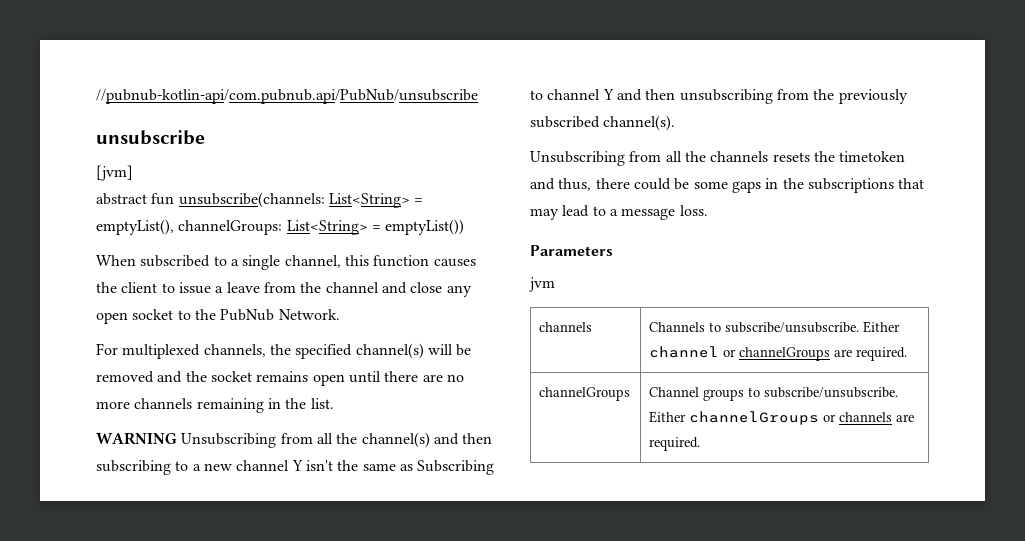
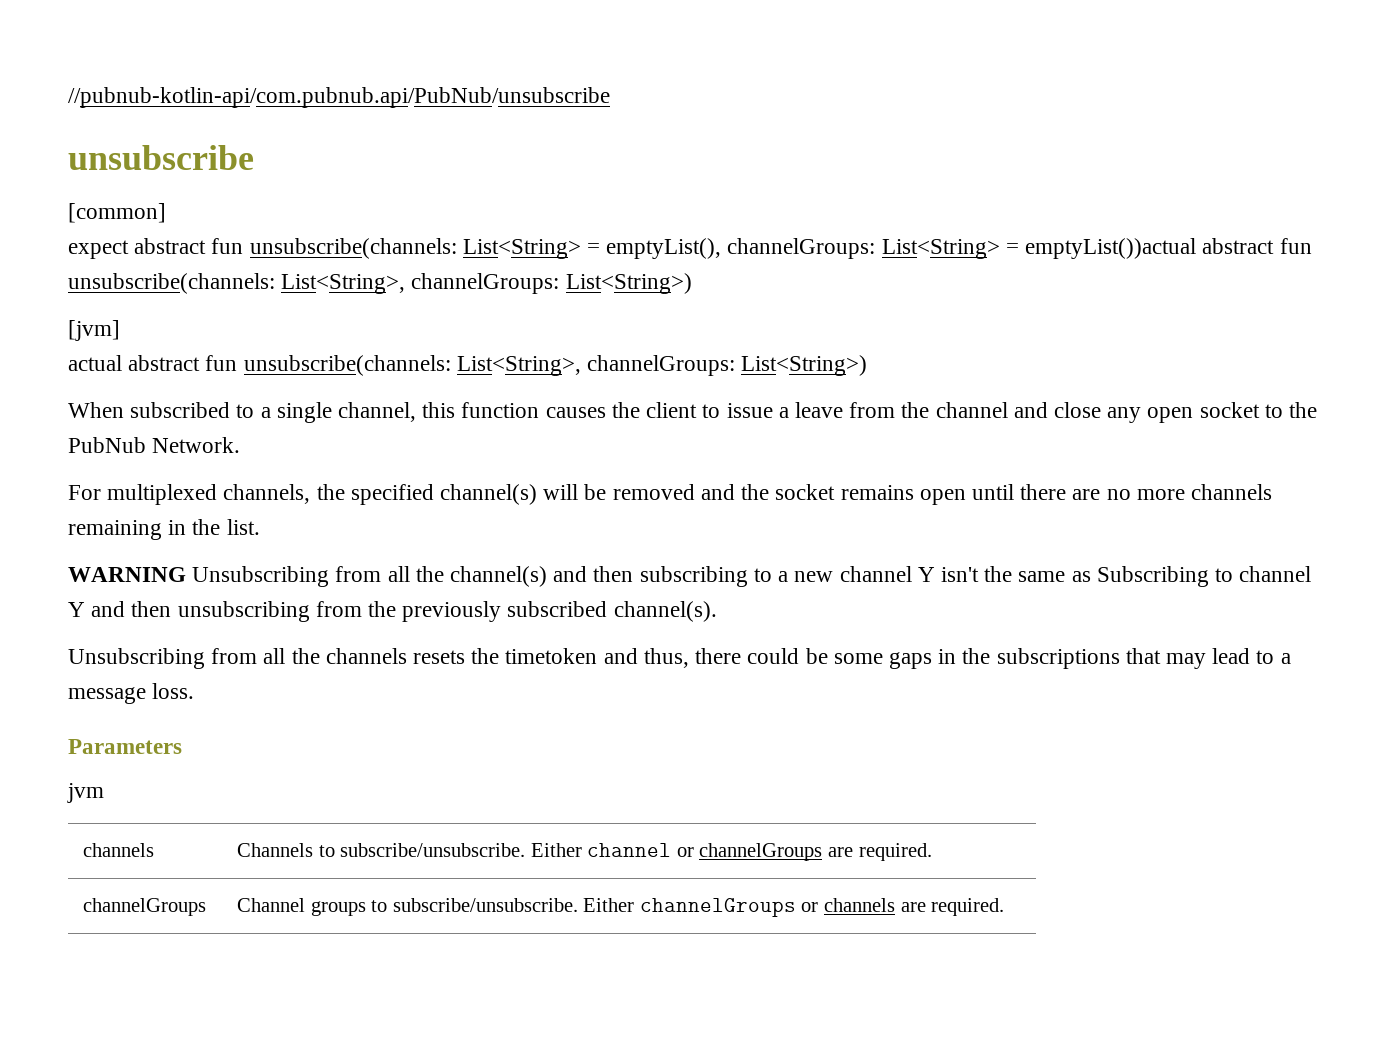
+ [common]
+ expect abstract fun unsubscribe(channels: List<String> = emptyList(), channelGroups: List<String> = emptyList())actual abstract fun unsubscribe(channels: List<String>, channelGroups: List<String>)
  [jvm]
- abstract fun unsubscribe(channels: List<String> = emptyList(), channelGroups: List<String> = emptyList())
+ actual abstract fun unsubscribe(channels: List<String>, channelGroups: List<String>)

